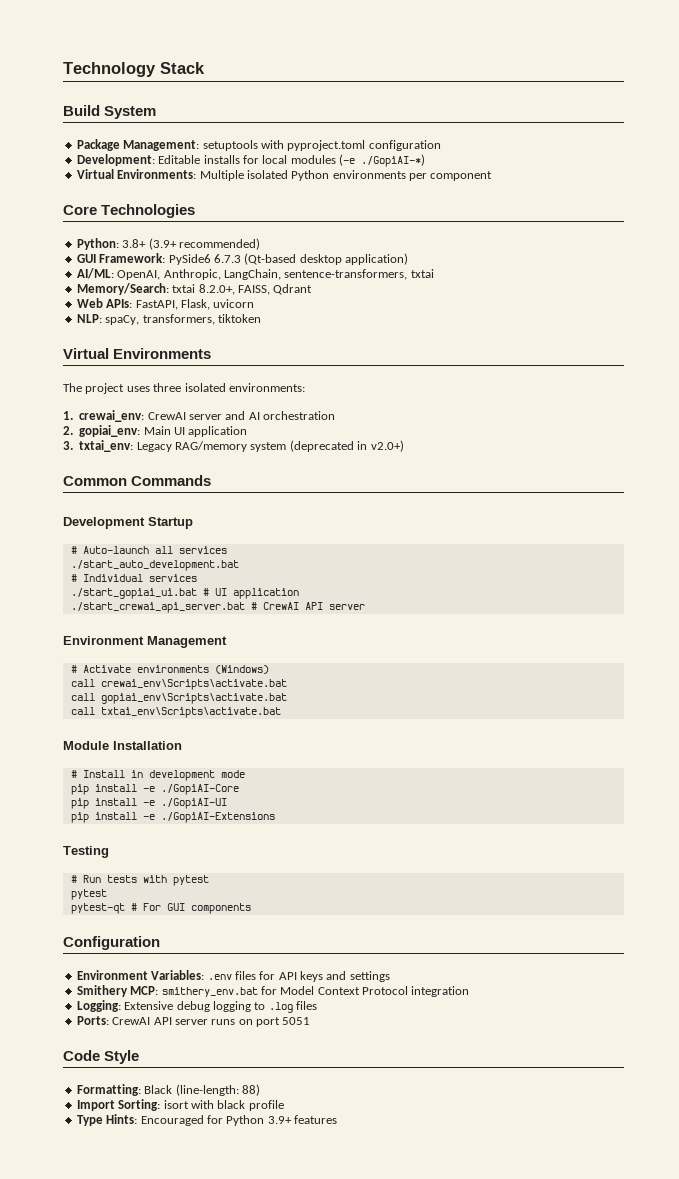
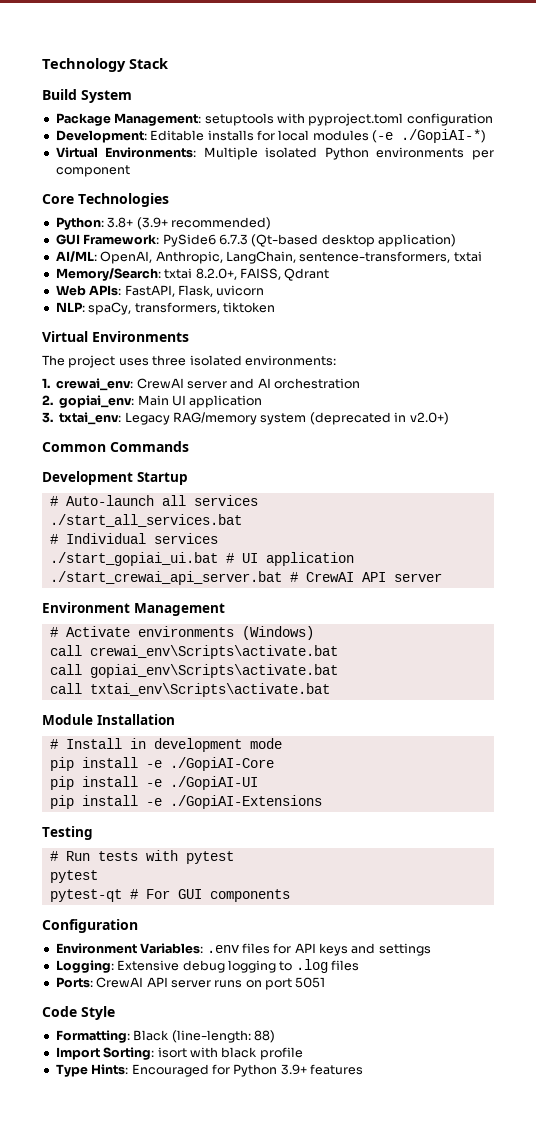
- ./start_auto_development.bat
+ ./start_all_services.bat
- Smithery MCP: smithery_env.bat for Model Context Protocol integration

